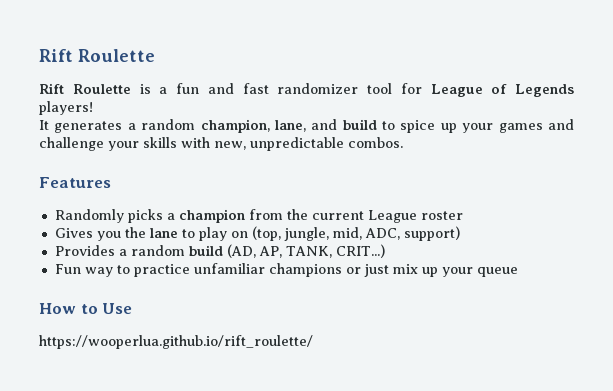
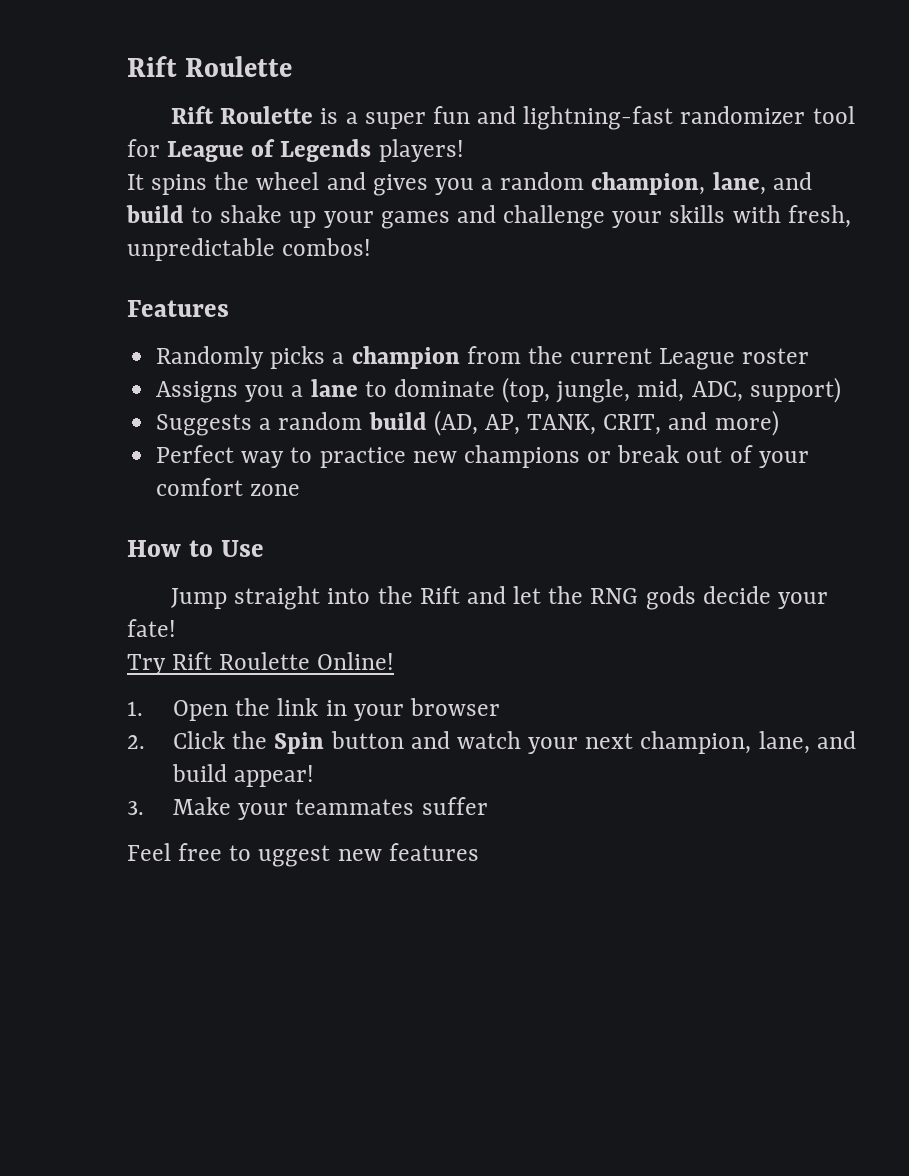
- Rift Roulette is a fun and fast randomizer tool for League of Legends players!
+ Rift Roulette is a super fun and lightning-fast randomizer tool for League of Legends players!
- It generates a random champion, lane, and build to spice up your games and challenge your skills with new, unpredictable combos.
+ It spins the wheel and gives you a random champion, lane, and build to shake up your games and challenge your skills with fresh, unpredictable combos!
- Gives you the lane to play on (top, jungle, mid, ADC, support)
+ Assigns you a lane to dominate (top, jungle, mid, ADC, support)
- Provides a random build (AD, AP, TANK, CRIT...)
- Fun way to practice unfamiliar champions or just mix up your queue
+ Suggests a random build (AD, AP, TANK, CRIT, and more)
+ Perfect way to practice new champions or break out of your comfort zone
  How to Use
- https://wooperlua.github.io/rift_roulette/
+ Jump straight into the Rift and let the RNG gods decide your fate!
+ Try Rift Roulette Online!
+ 1. Open the link in your browser
+ 2. Click the Spin button and watch your next champion, lane, and build appear!
+ 3. Make your teammates suffer
+ Feel free to uggest new features

